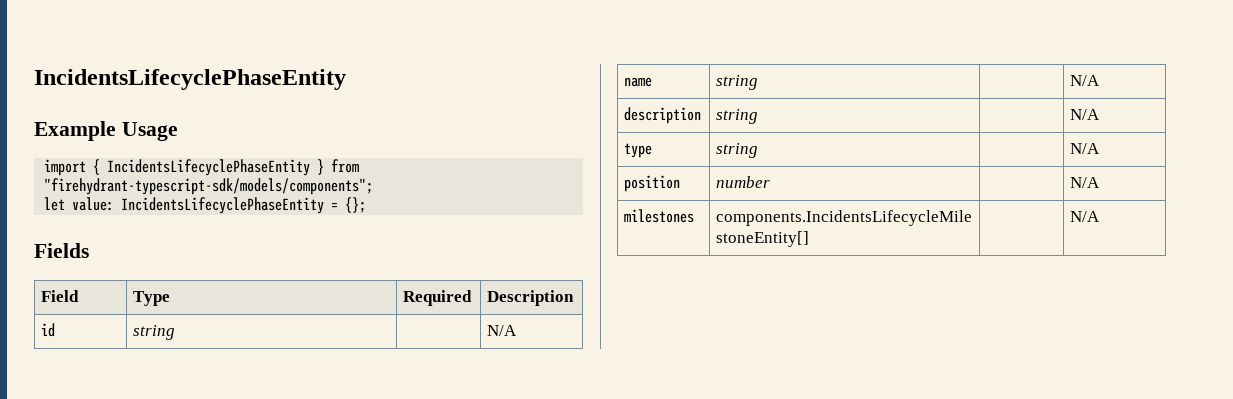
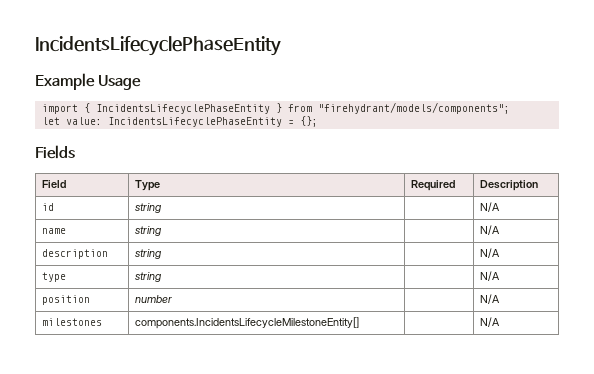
- import { IncidentsLifecyclePhaseEntity } from "firehydrant-typescript-sdk/models/components";
+ import { IncidentsLifecyclePhaseEntity } from "firehydrant/models/components";

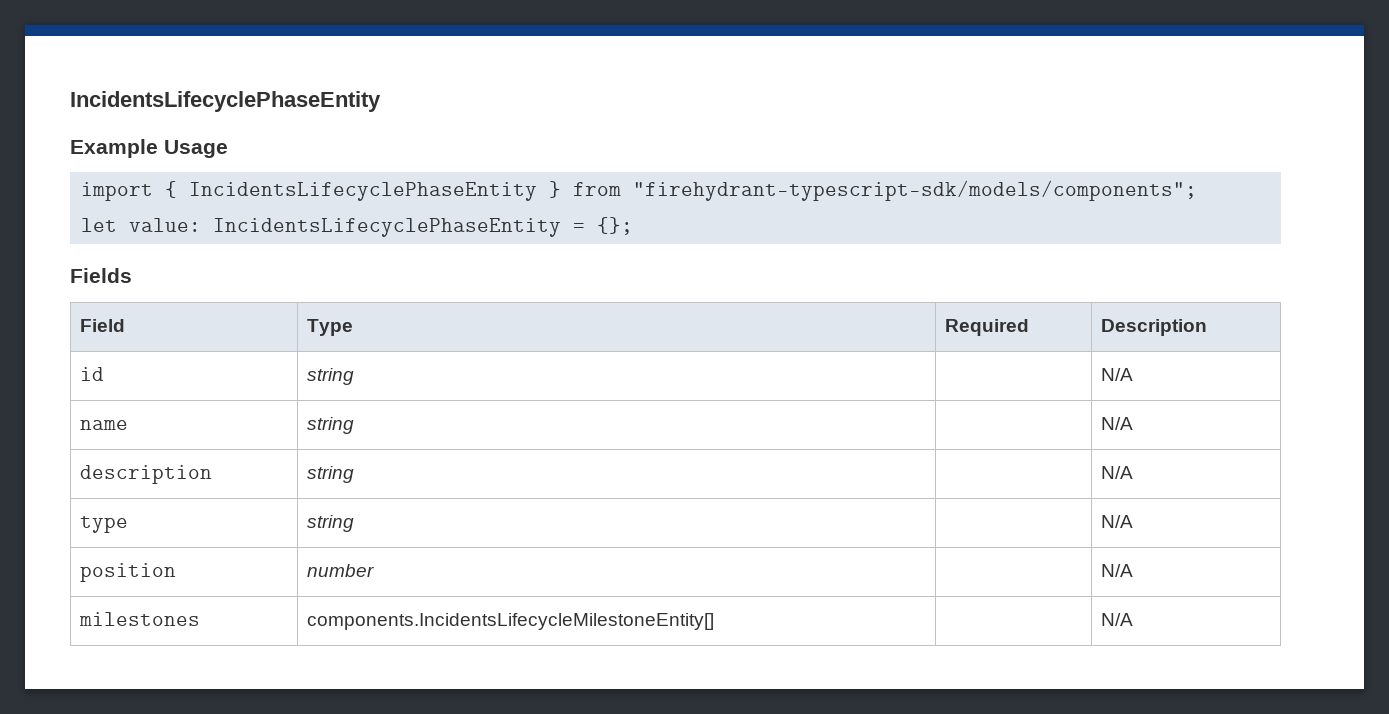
- import { IncidentsLifecyclePhaseEntity } from "firehydrant/models/components";
+ import { IncidentsLifecyclePhaseEntity } from "firehydrant-typescript-sdk/models/components";

